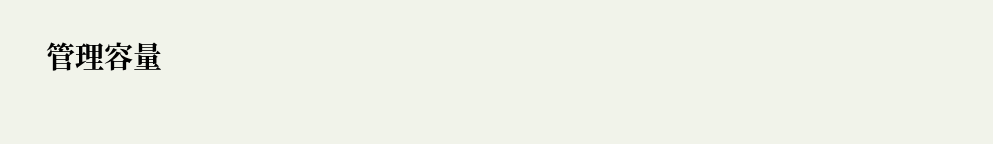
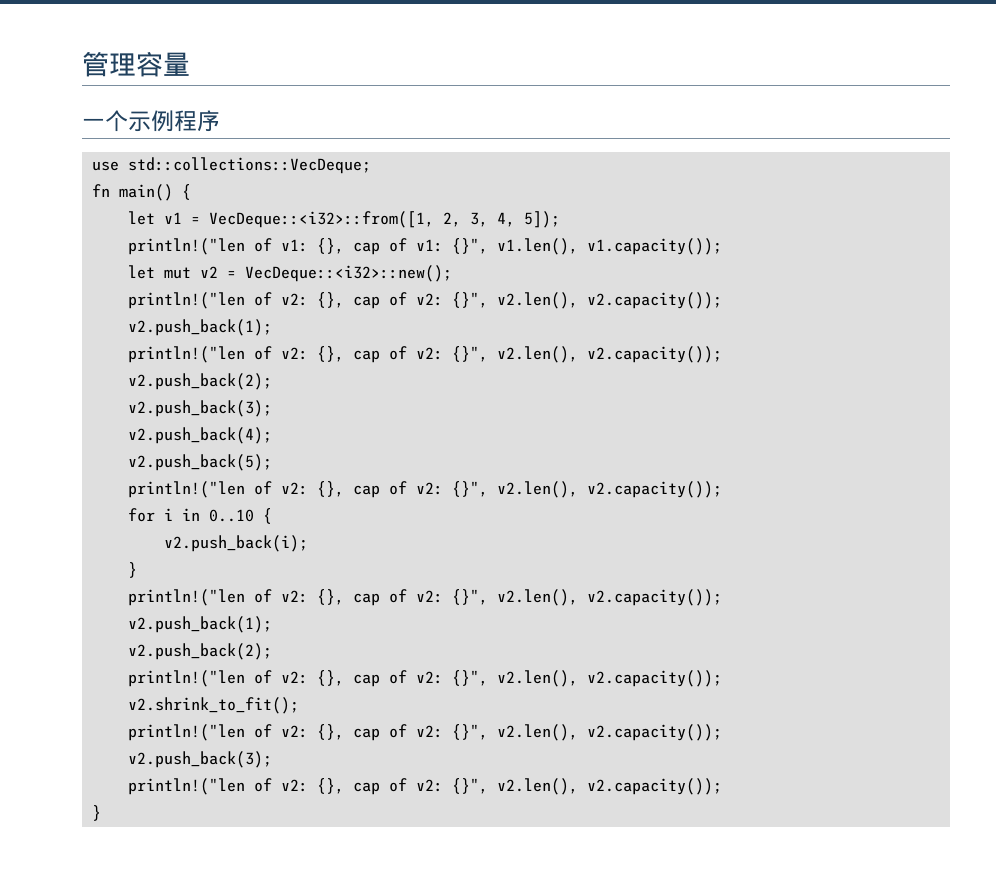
+ 一个示例程序
+ use std::collections::VecDeque;
+ fn main() {
+ let v1 = VecDeque::<i32>::from([1, 2, 3, 4, 5]);
+ println!("len of v1: {}, cap of v1: {}", v1.len(), v1.capacity());
+ let mut v2 = VecDeque::<i32>::new();
+ println!("len of v2: {}, cap of v2: {}", v2.len(), v2.capacity());
+ v2.push_back(1);
+ println!("len of v2: {}, cap of v2: {}", v2.len(), v2.capacity());
+ v2.push_back(2);
+ v2.push_back(3);
+ v2.push_back(4);
+ v2.push_back(5);
+ println!("len of v2: {}, cap of v2: {}", v2.len(), v2.capacity());
+ for i in 0..10 {
+ v2.push_back(i);
+ }
+ println!("len of v2: {}, cap of v2: {}", v2.len(), v2.capacity());
+ v2.push_back(1);
+ v2.push_back(2);
+ println!("len of v2: {}, cap of v2: {}", v2.len(), v2.capacity());
+ v2.shrink_to_fit();
+ println!("len of v2: {}, cap of v2: {}", v2.len(), v2.capacity());
+ v2.push_back(3);
+ println!("len of v2: {}, cap of v2: {}", v2.len(), v2.capacity());
+ }

